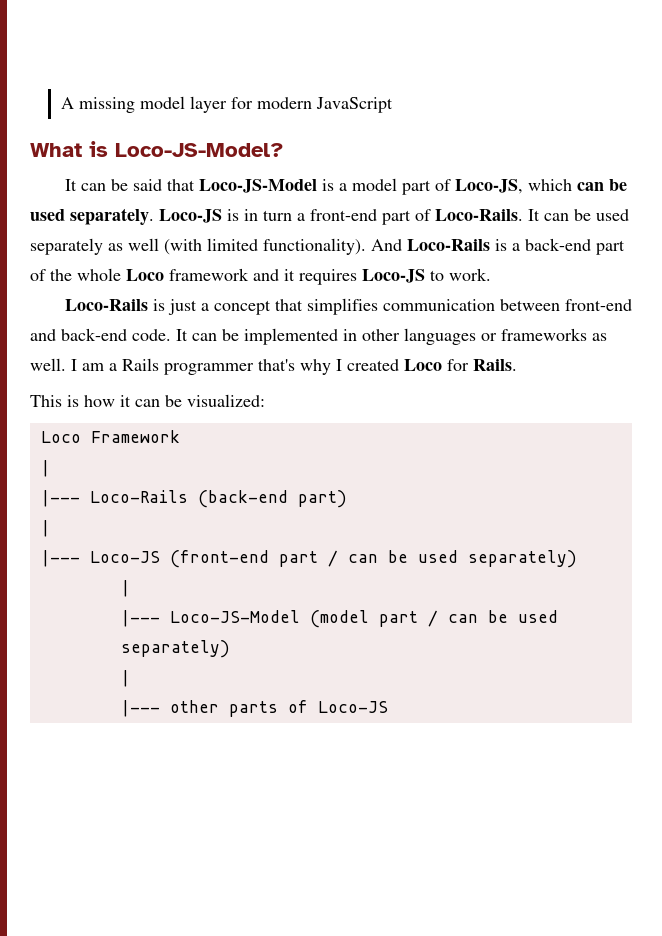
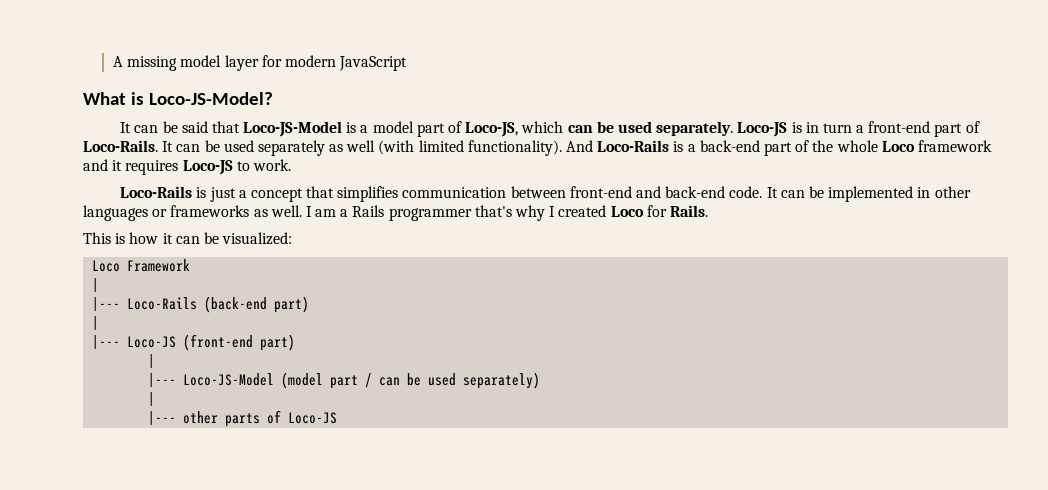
- |--- Loco-JS (front-end part / can be used separately)
+ |--- Loco-JS (front-end part)

